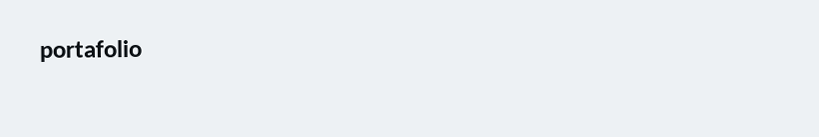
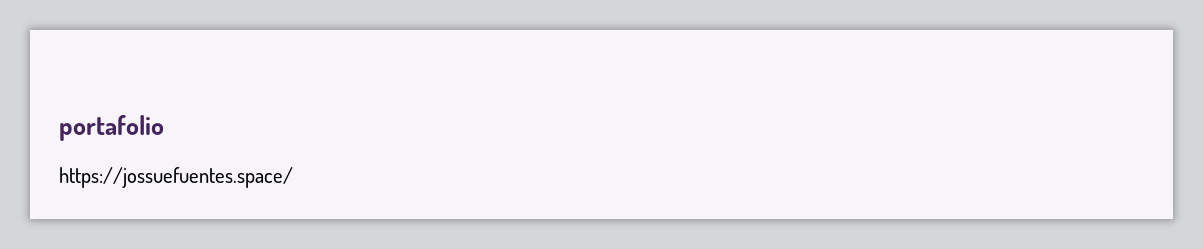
+ https://jossuefuentes.space/

